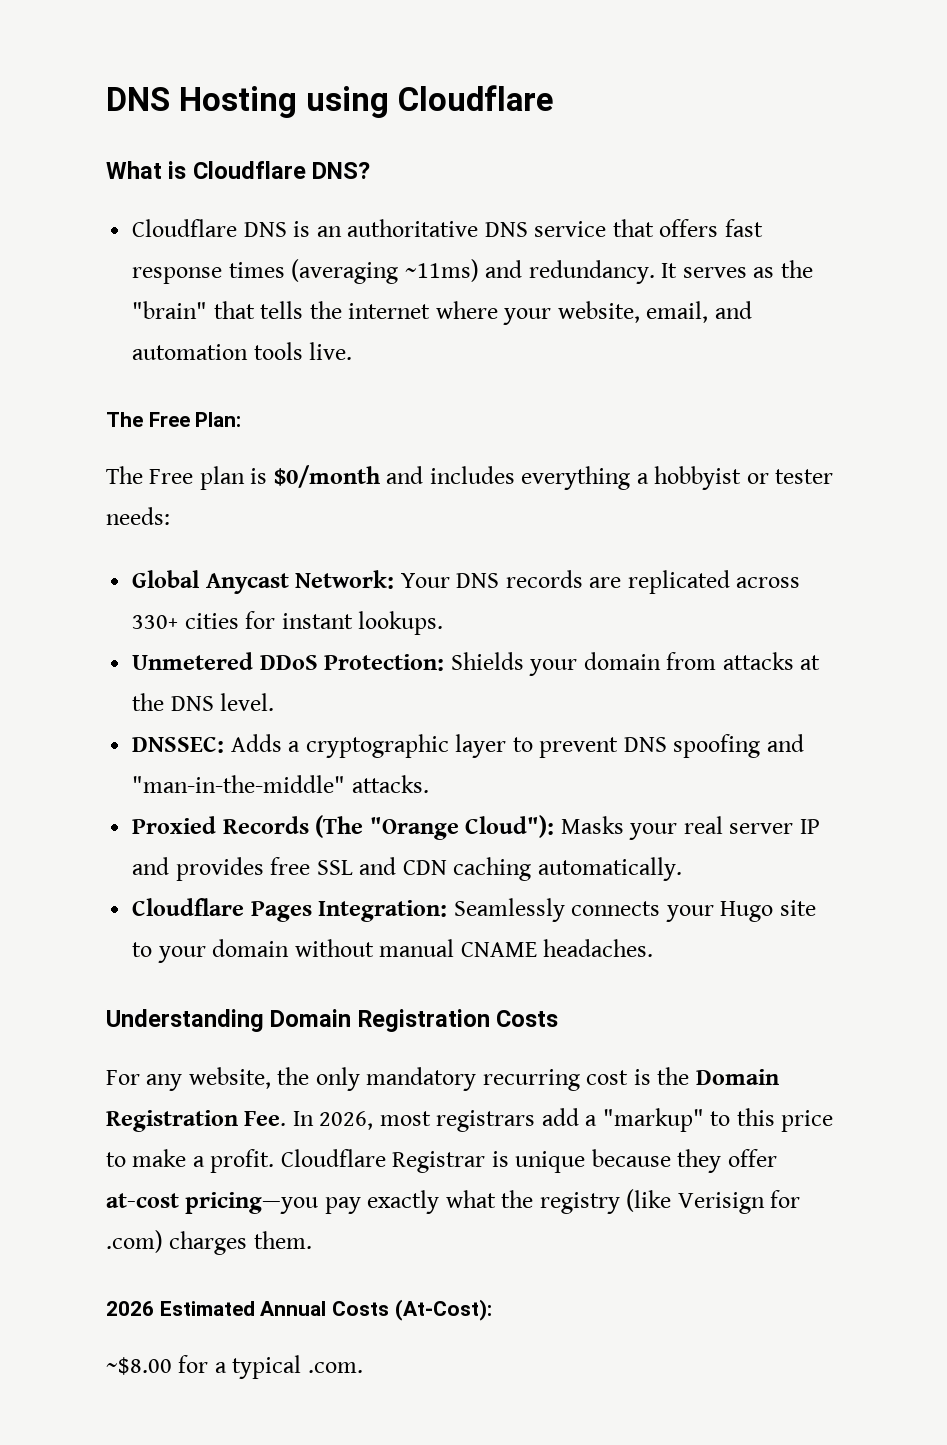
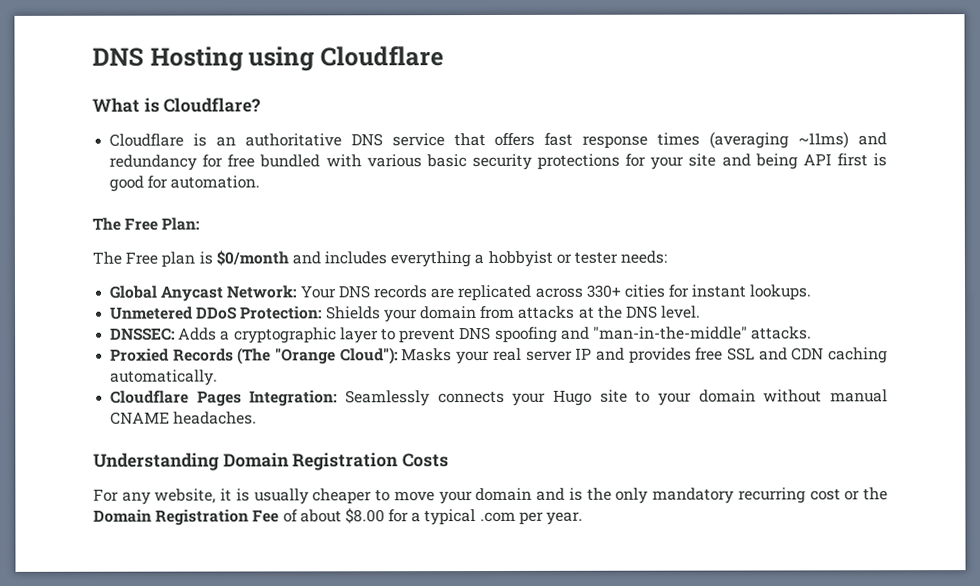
- What is Cloudflare DNS?
- Cloudflare DNS is an authoritative DNS service that offers fast response times (averaging ~11ms) and redundancy. It serves as the "brain" that tells the internet where your website, email, and automation tools live.
+ What is Cloudflare?
+ Cloudflare is an authoritative DNS service that offers fast response times (averaging ~11ms) and redundancy for free bundled with various basic security protections for your site and being API first is good for automation.
- For any website, the only mandatory recurring cost is the Domain Registration Fee. In 2026, most registrars add a "markup" to this price to make a profit. Cloudflare Registrar is unique because they offer at-cost pricing—you pay exactly what the registry (like Verisign for .com) charges them.
- 2026 Estimated Annual Costs (At-Cost):
- ~$8.00 for a typical .com.
+ For any website, it is usually cheaper to move your domain and is the only mandatory recurring cost or the Domain Registration Fee of about $8.00 for a typical .com per year.

